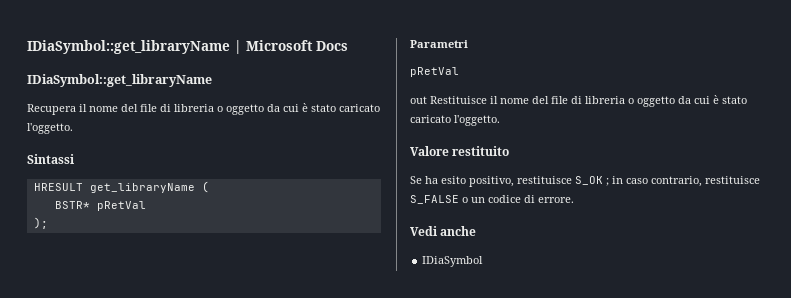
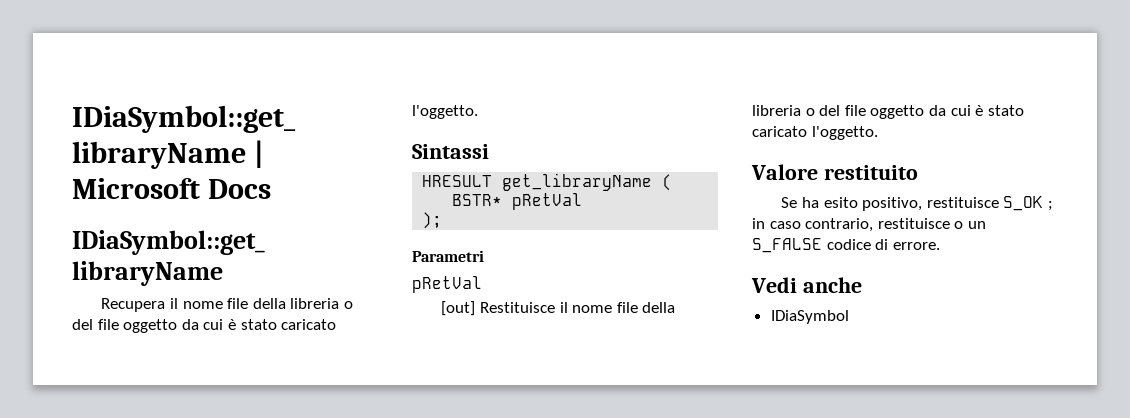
- Recupera il nome del file di libreria o oggetto da cui è stato caricato l'oggetto.
+ Recupera il nome file della libreria o del file oggetto da cui è stato caricato l'oggetto.
- out Restituisce il nome del file di libreria o oggetto da cui è stato caricato l'oggetto.
+ [out] Restituisce il nome file della libreria o del file oggetto da cui è stato caricato l'oggetto.
- Se ha esito positivo, restituisce S_OK ; in caso contrario, restituisce S_FALSE o un codice di errore.
+ Se ha esito positivo, restituisce S_OK ; in caso contrario, restituisce o un S_FALSE codice di errore.

